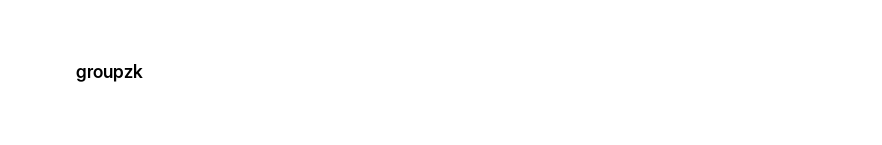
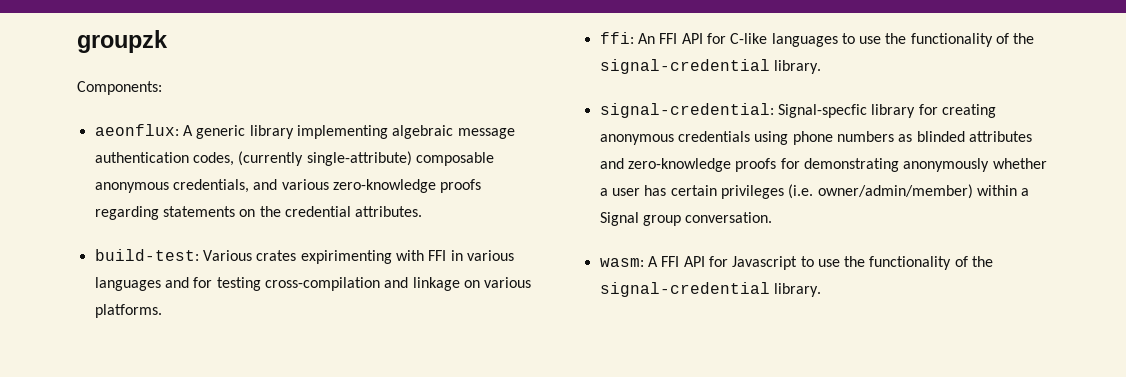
+ Components:
+ aeonflux: A generic library implementing algebraic message authentication codes, (currently single-attribute) composable anonymous credentials, and various zero-knowledge proofs regarding statements on the credential attributes.
+ build-test: Various crates expirimenting with FFI in various languages and for testing cross-compilation and linkage on various platforms.
+ ffi: An FFI API for C-like languages to use the functionality of the signal-credential library.
+ signal-credential: Signal-specfic library for creating anonymous credentials using phone numbers as blinded attributes and zero-knowledge proofs for demonstrating anonymously whether a user has certain privileges (i.e. owner/admin/member) within a Signal group conversation.
+ wasm: A FFI API for Javascript to use the functionality of the signal-credential library.

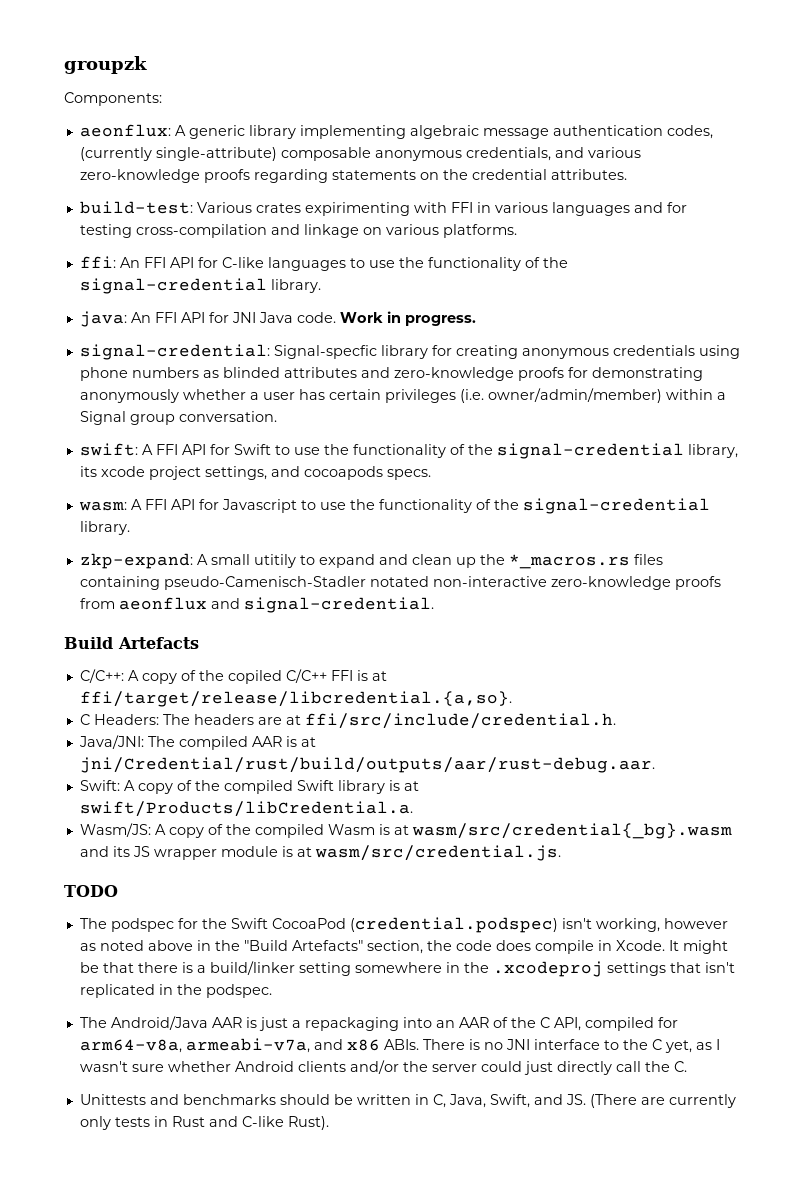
+ java: An FFI API for JNI Java code. Work in progress.
+ swift: A FFI API for Swift to use the functionality of the signal-credential library, its xcode project settings, and cocoapods specs.
+ zkp-expand: A small utitily to expand and clean up the *_macros.rs files containing pseudo-Camenisch-Stadler notated non-interactive zero-knowledge proofs from aeonflux and signal-credential.
+ Build Artefacts
+ C/C++: A copy of the copiled C/C++ FFI is at ffi/target/release/libcredential.{a,so}.
+ C Headers: The headers are at ffi/src/include/credential.h.
+ Java/JNI: The compiled AAR is at jni/Credential/rust/build/outputs/aar/rust-debug.aar.
+ Swift: A copy of the compiled Swift library is at swift/Products/libCredential.a.
+ Wasm/JS: A copy of the compiled Wasm is at wasm/src/credential{_bg}.wasm and its JS wrapper module is at wasm/src/credential.js.
+ TODO
+ The podspec for the Swift CocoaPod (credential.podspec) isn't working, however as noted above in the "Build Artefacts" section, the code does compile in Xcode. It might be that there is a build/linker setting somewhere in the .xcodeproj settings that isn't replicated in the podspec.
+ The Android/Java AAR is just a repackaging into an AAR of the C API, compiled for arm64-v8a, armeabi-v7a, and x86 ABIs. There is no JNI interface to the C yet, as I wasn't sure whether Android clients and/or the server could just directly call the C.
+ Unittests and benchmarks should be written in C, Java, Swift, and JS. (There are currently only tests in Rust and C-like Rust).

